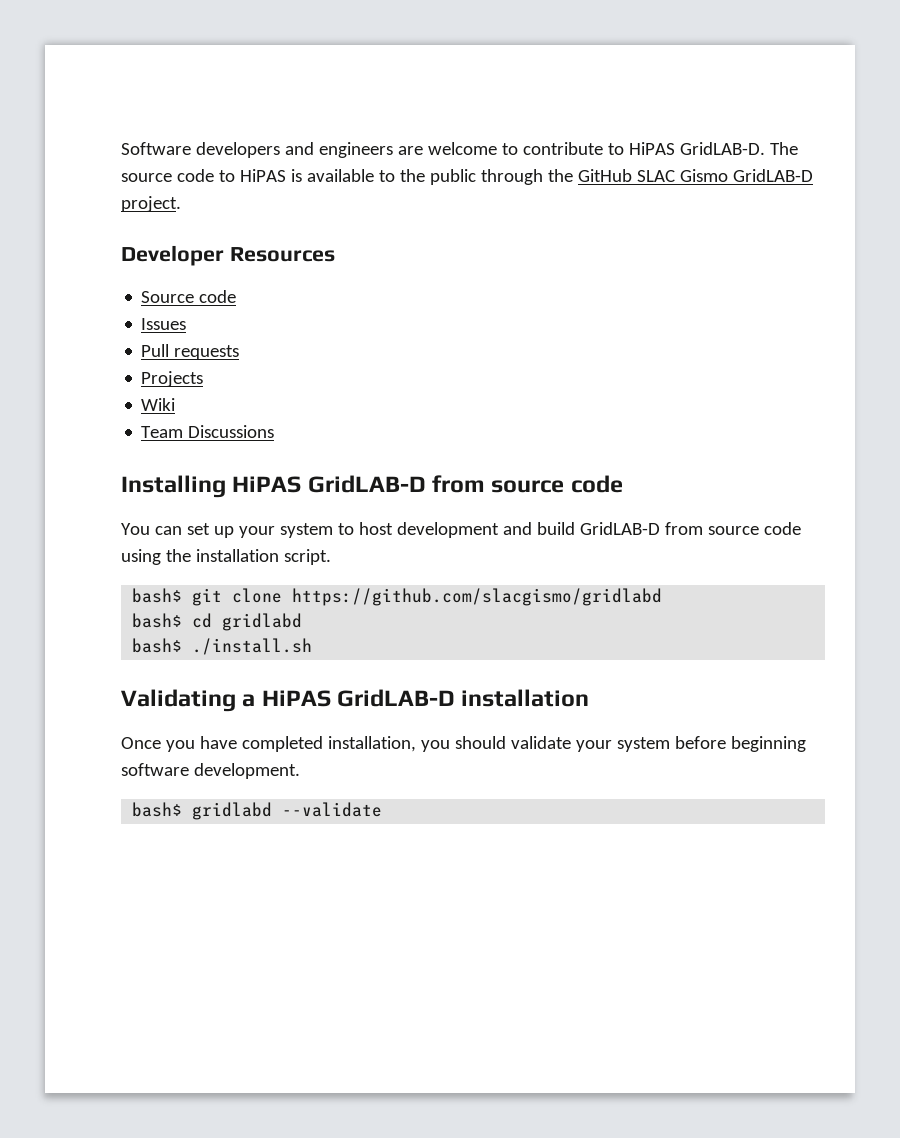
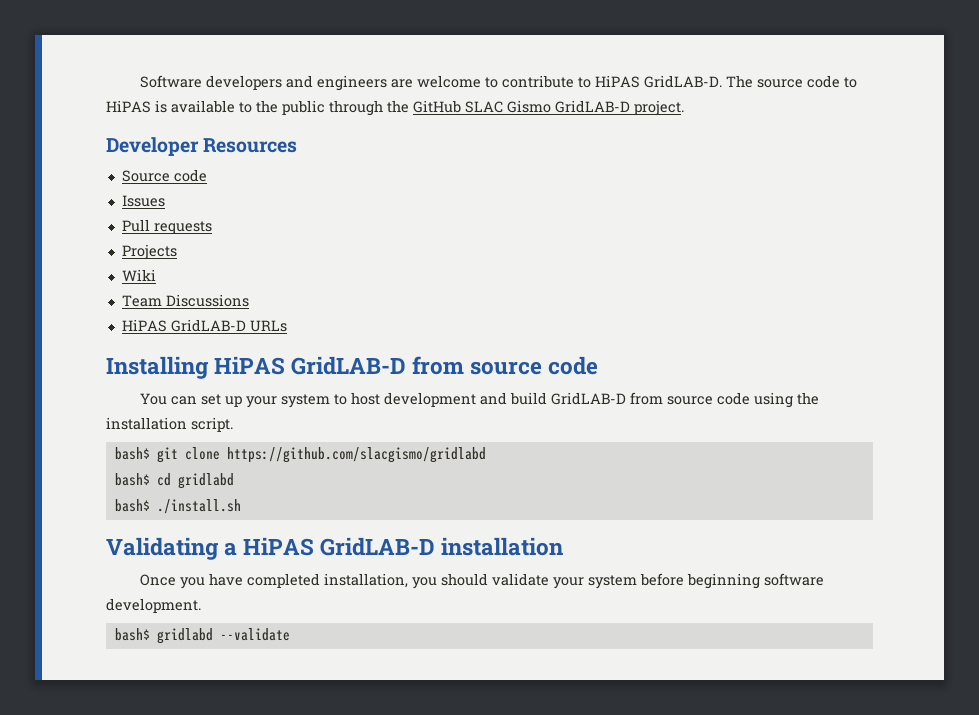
+ HiPAS GridLAB-D URLs

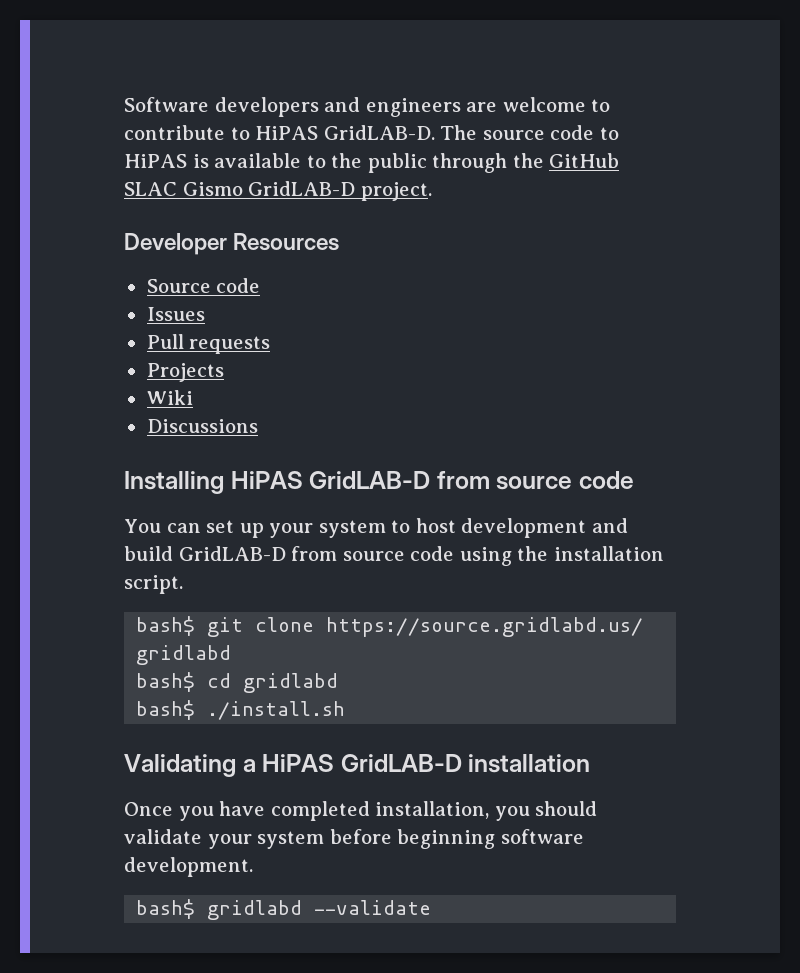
- Team Discussions
+ Discussions
- HiPAS GridLAB-D URLs
- bash$ git clone https://github.com/slacgismo/gridlabd
+ bash$ git clone https://source.gridlabd.us/ gridlabd

